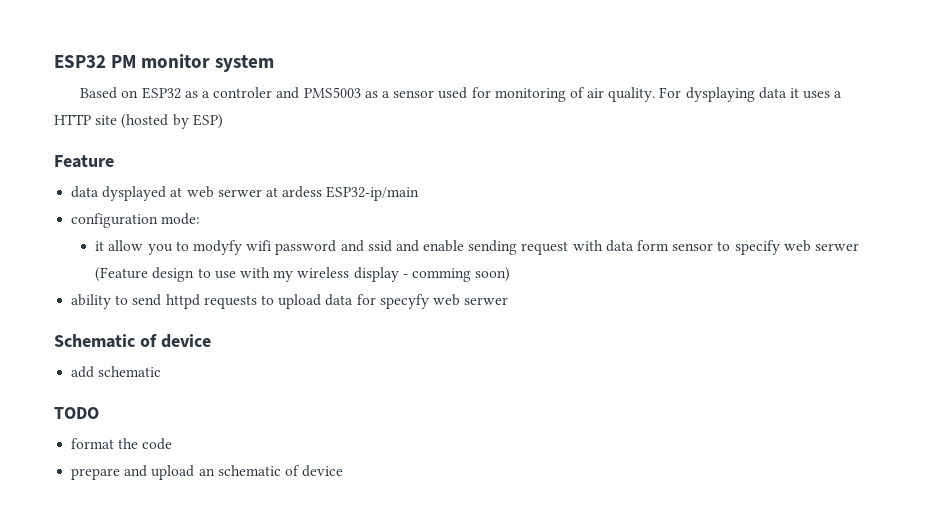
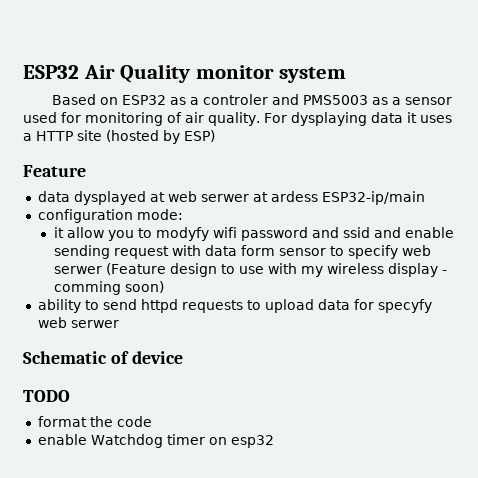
- ESP32 PM monitor system
+ ESP32 Air Quality monitor system
- add schematic
- prepare and upload an schematic of device
+ enable Watchdog timer on esp32

